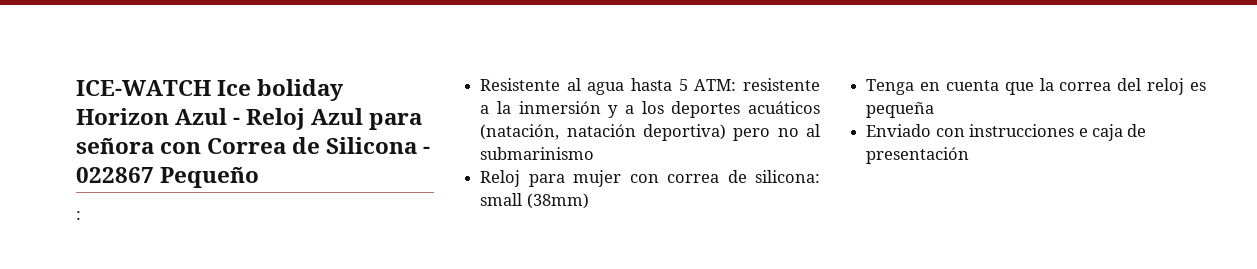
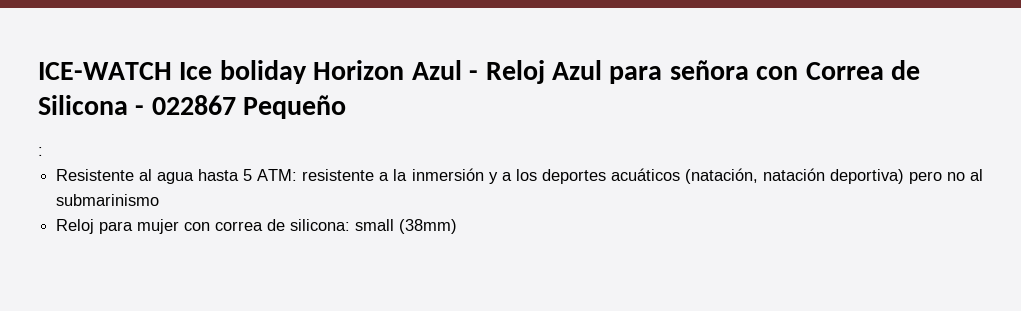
- Tenga en cuenta que la correa del reloj es pequeña
- Enviado con instrucciones e caja de presentación

